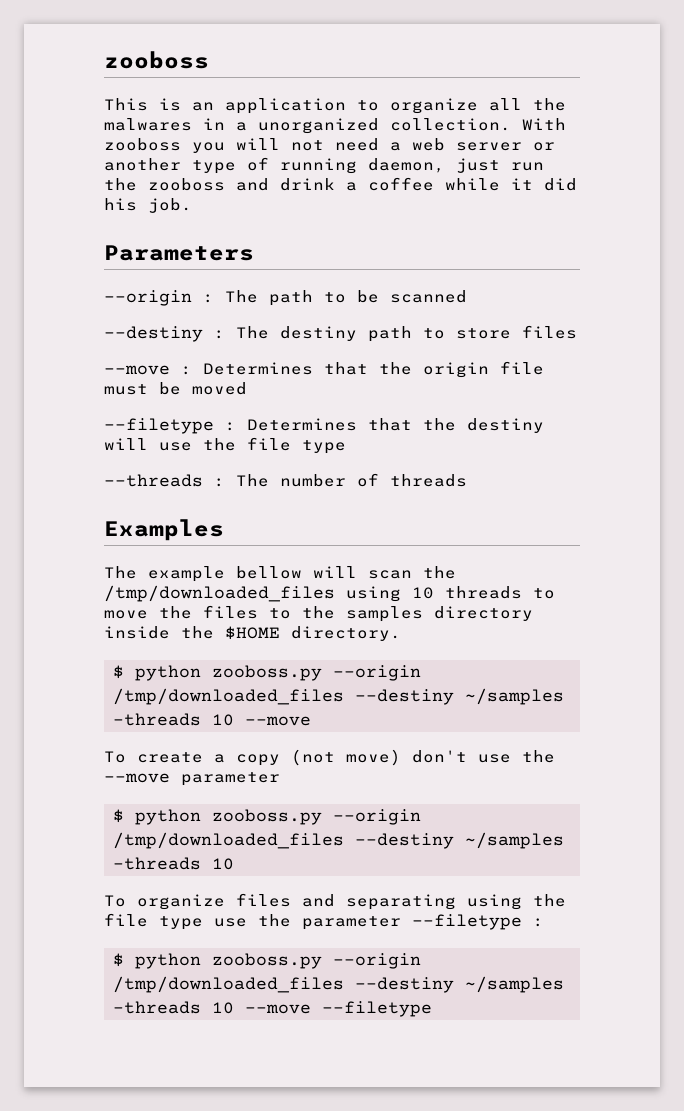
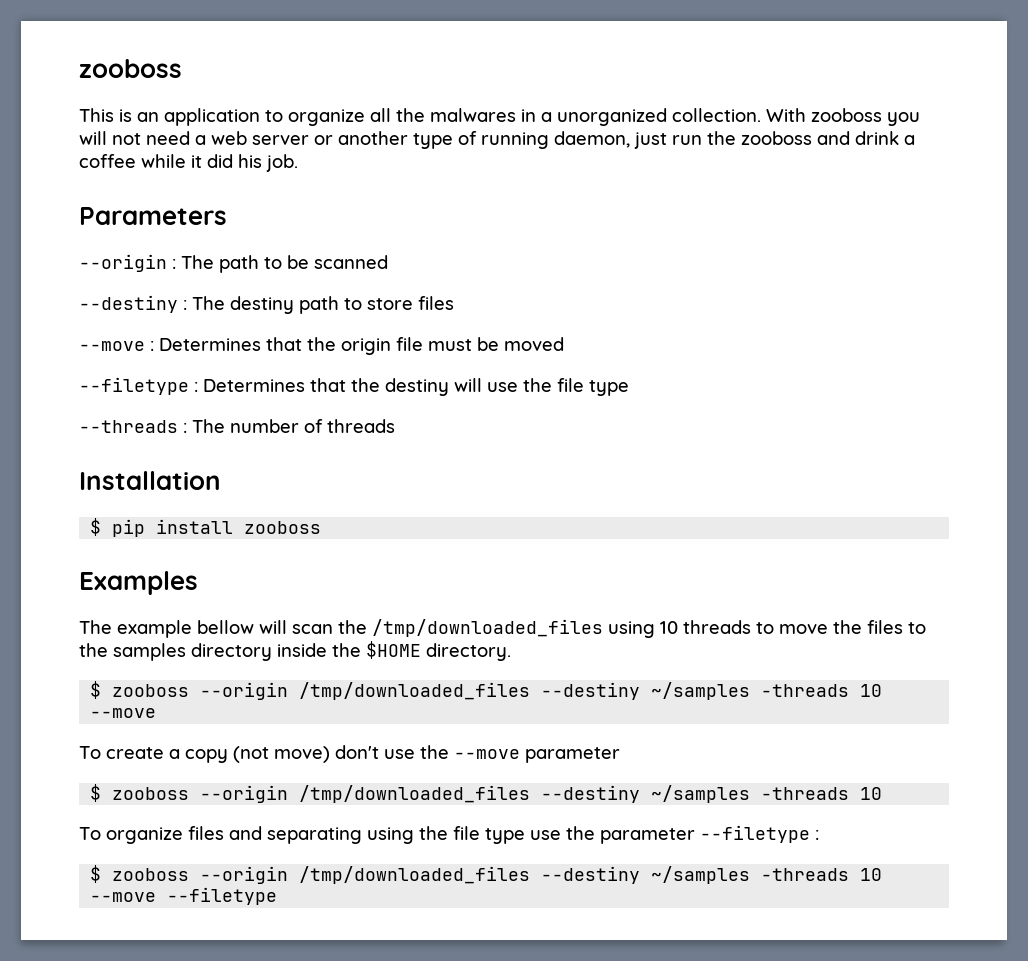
+ Installation
+ $ pip install zooboss
  The example bellow will scan the /tmp/downloaded_files using 10 threads to move the files to the samples directory inside the $HOME directory.
- $ python zooboss.py --origin /tmp/downloaded_files --destiny ~/samples -threads 10 --move
+ $ zooboss --origin /tmp/downloaded_files --destiny ~/samples -threads 10 --move
  To create a copy (not move) don't use the --move parameter
- $ python zooboss.py --origin /tmp/downloaded_files --destiny ~/samples -threads 10
+ $ zooboss --origin /tmp/downloaded_files --destiny ~/samples -threads 10
- $ python zooboss.py --origin /tmp/downloaded_files --destiny ~/samples -threads 10 --move --filetype
+ $ zooboss --origin /tmp/downloaded_files --destiny ~/samples -threads 10 --move --filetype

